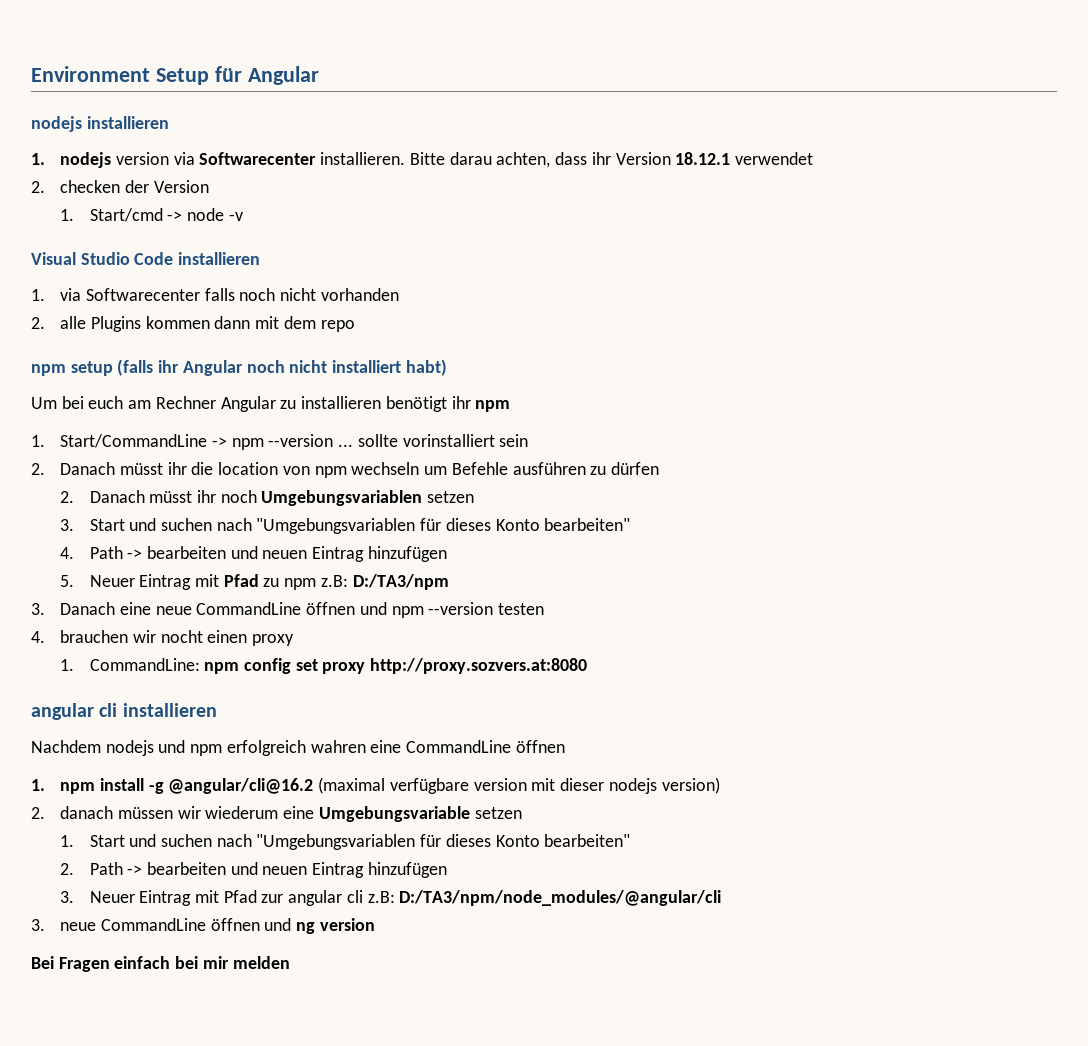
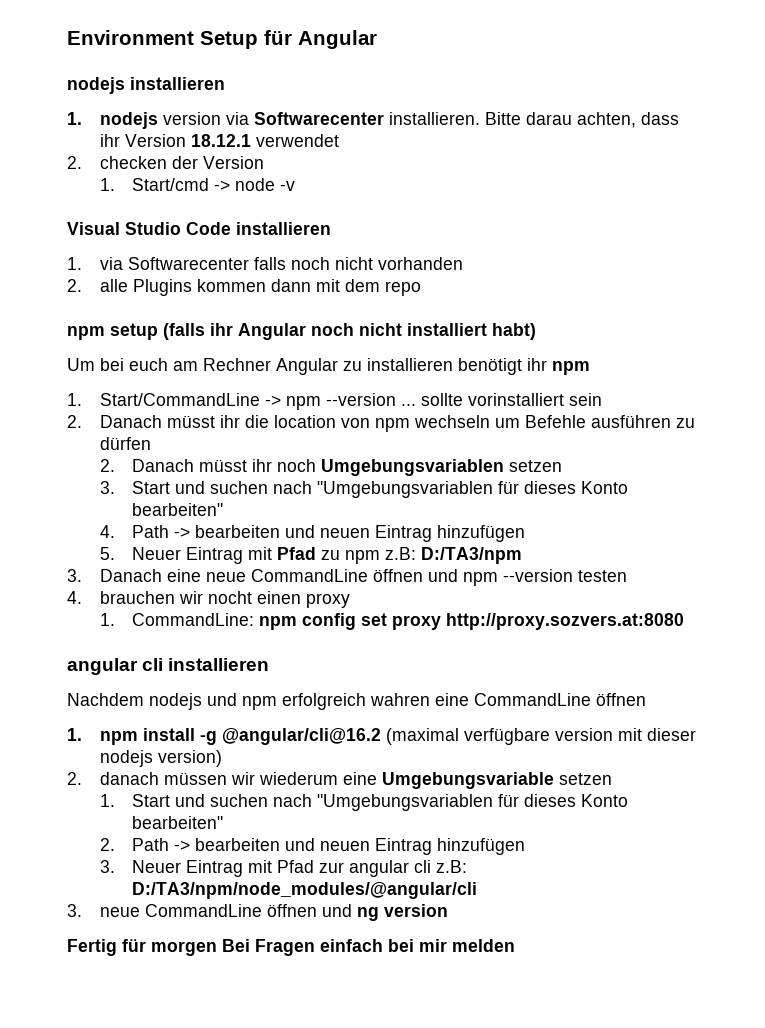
- Bei Fragen einfach bei mir melden
+ Fertig für morgen Bei Fragen einfach bei mir melden

